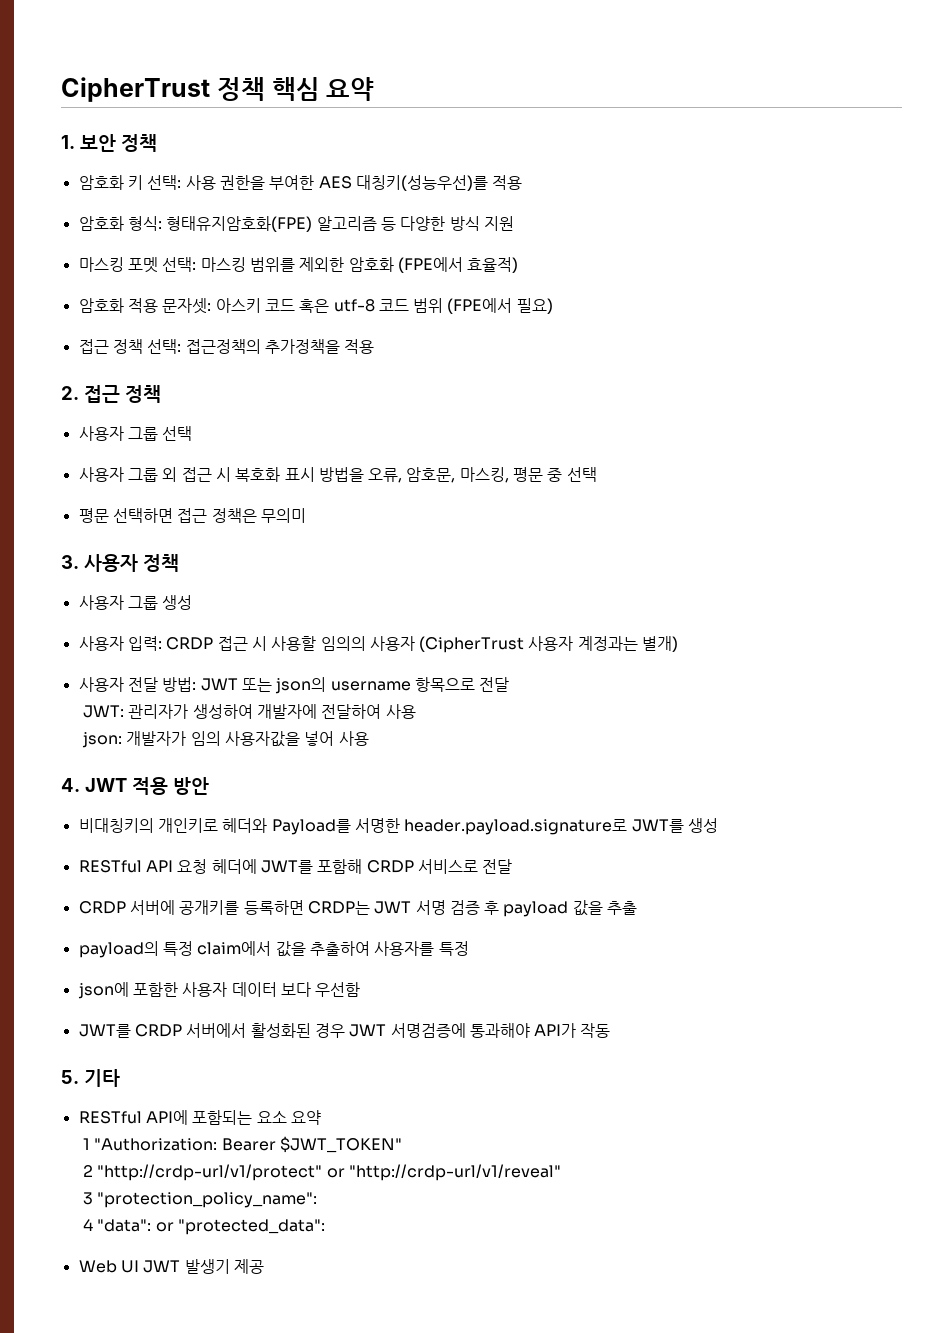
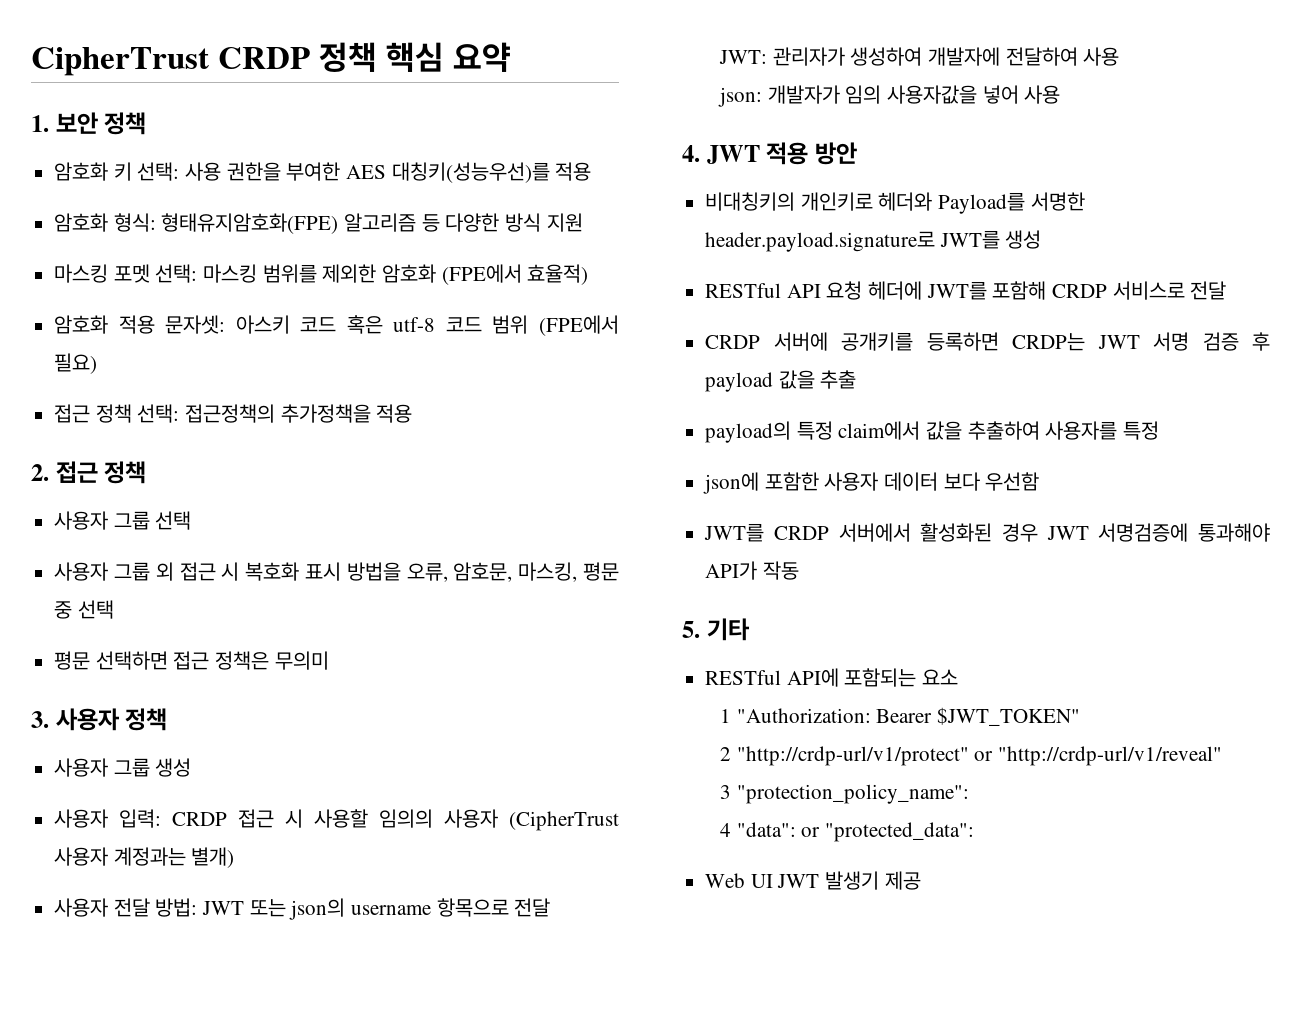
- CipherTrust 정책 핵심 요약
+ CipherTrust CRDP 정책 핵심 요약
- RESTful API에 포함되는 요소 요약
+ RESTful API에 포함되는 요소

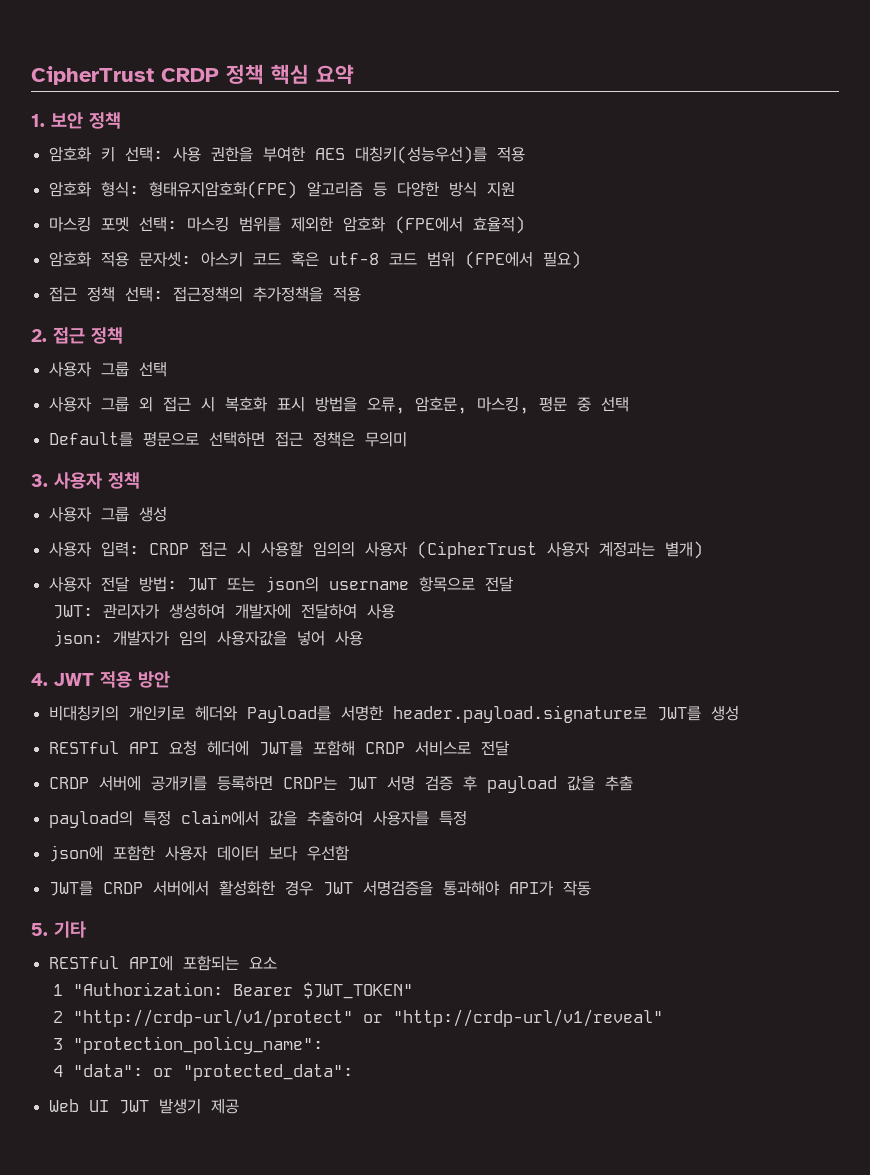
- 평문 선택하면 접근 정책은 무의미
+ Default를 평문으로 선택하면 접근 정책은 무의미
- JWT를 CRDP 서버에서 활성화된 경우 JWT 서명검증에 통과해야 API가 작동
+ JWT를 CRDP 서버에서 활성화한 경우 JWT 서명검증을 통과해야 API가 작동

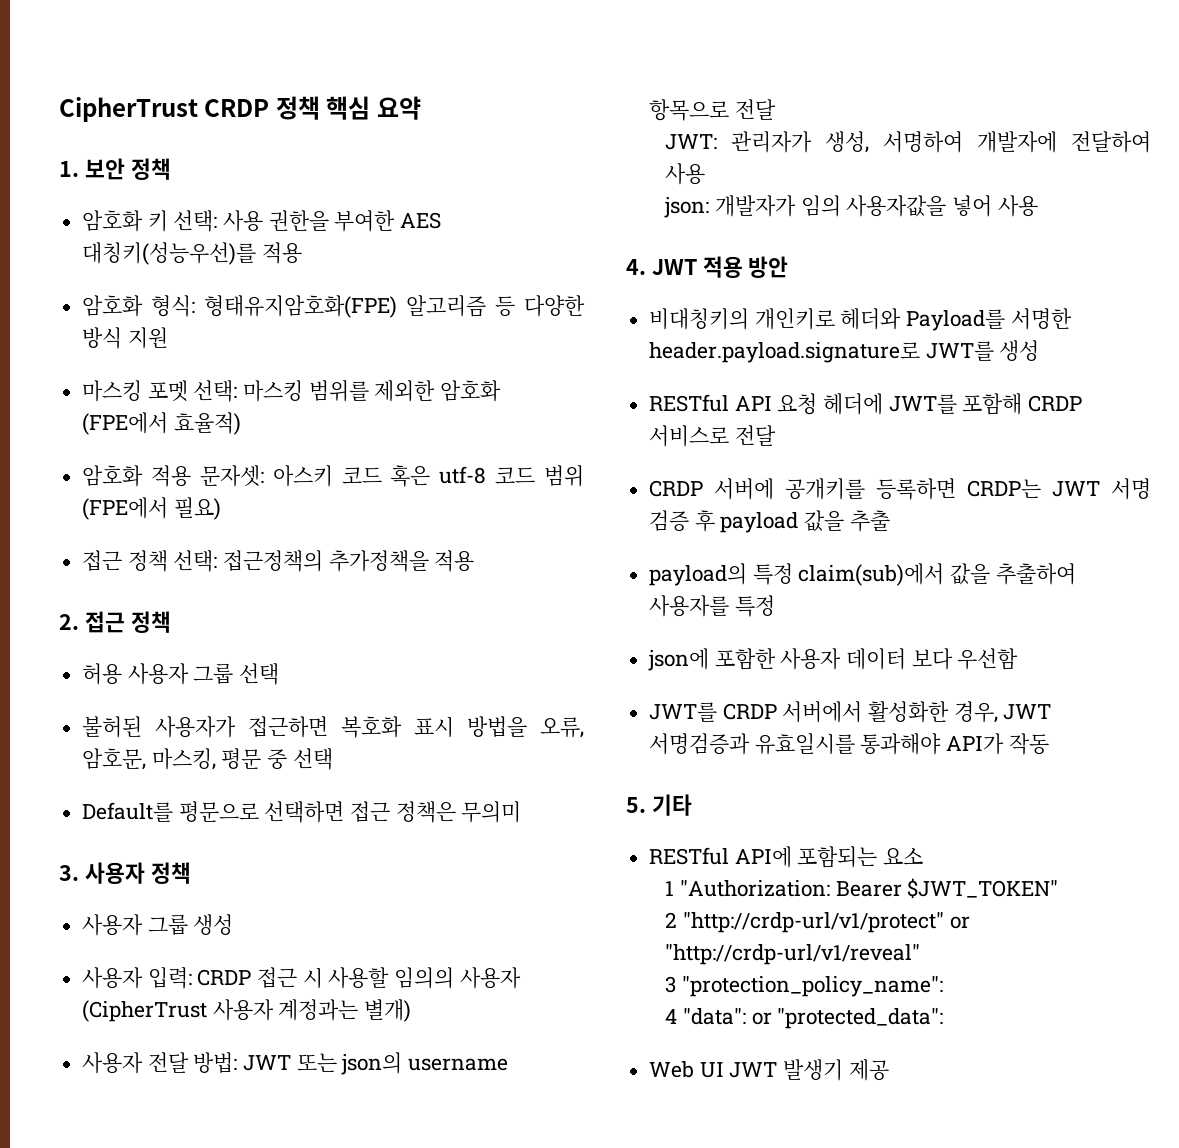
- 사용자 그룹 선택
+ 허용 사용자 그룹 선택
- 사용자 그룹 외 접근 시 복호화 표시 방법을 오류, 암호문, 마스킹, 평문 중 선택
+ 불허된 사용자가 접근하면 복호화 표시 방법을 오류, 암호문, 마스킹, 평문 중 선택
- JWT: 관리자가 생성하여 개발자에 전달하여 사용
+ JWT: 관리자가 생성, 서명하여 개발자에 전달하여 사용
- payload의 특정 claim에서 값을 추출하여 사용자를 특정
+ payload의 특정 claim(sub)에서 값을 추출하여 사용자를 특정
- JWT를 CRDP 서버에서 활성화한 경우 JWT 서명검증을 통과해야 API가 작동
+ JWT를 CRDP 서버에서 활성화한 경우, JWT 서명검증과 유효일시를 통과해야 API가 작동

